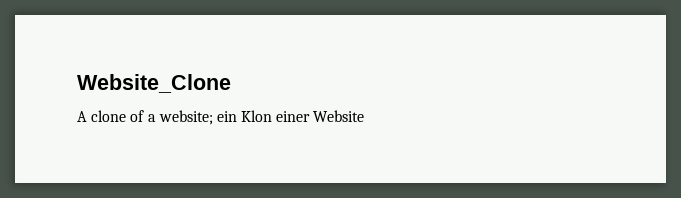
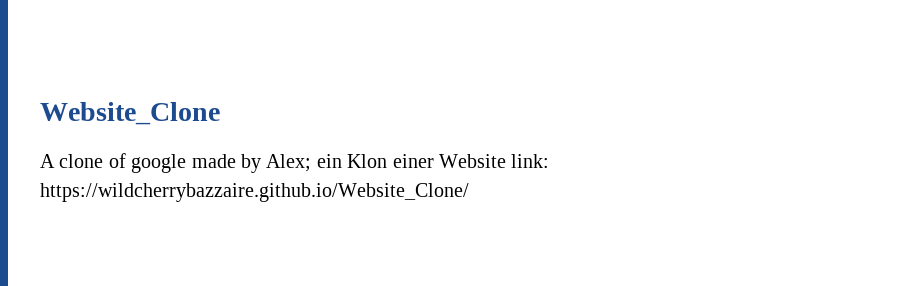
- A clone of a website; ein Klon einer Website
+ A clone of google made by Alex; ein Klon einer Website link: https://wildcherrybazzaire.github.io/Website_Clone/

